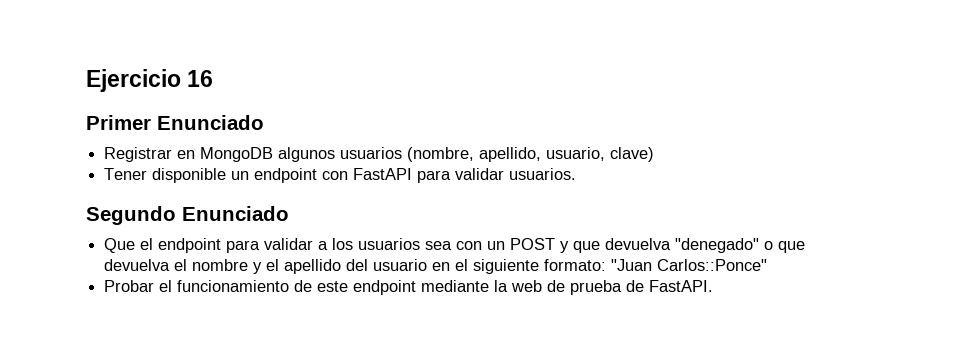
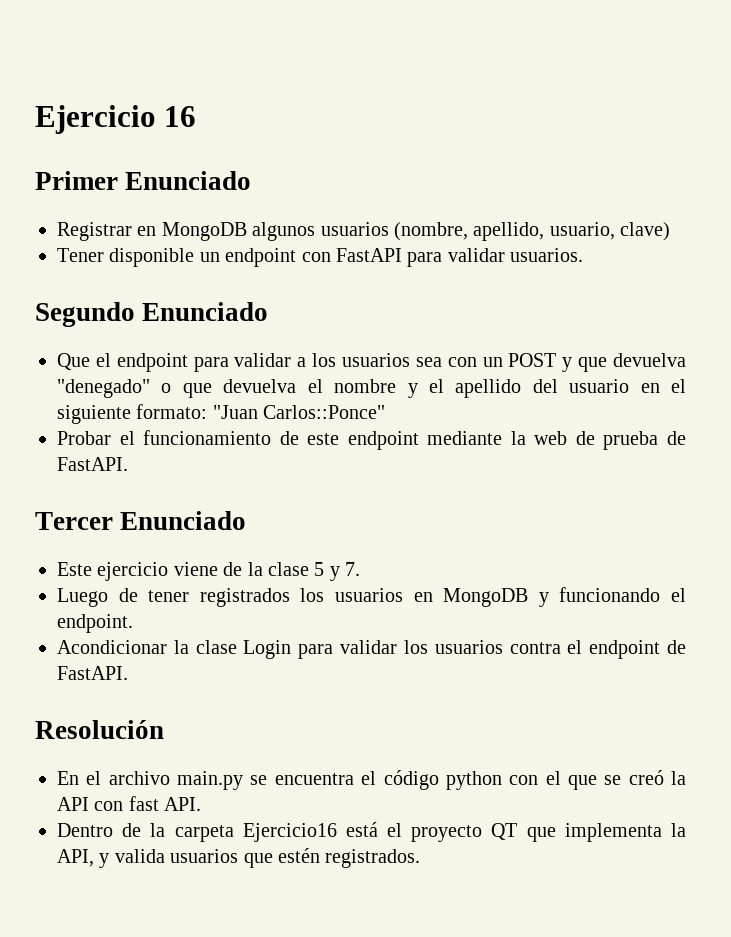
+ Tercer Enunciado
+ Este ejercicio viene de la clase 5 y 7.
+ Luego de tener registrados los usuarios en MongoDB y funcionando el endpoint.
+ Acondicionar la clase Login para validar los usuarios contra el endpoint de FastAPI.
+ Resolución
+ En el archivo main.py se encuentra el código python con el que se creó la API con fast API.
+ Dentro de la carpeta Ejercicio16 está el proyecto QT que implementa la API, y valida usuarios que estén registrados.

